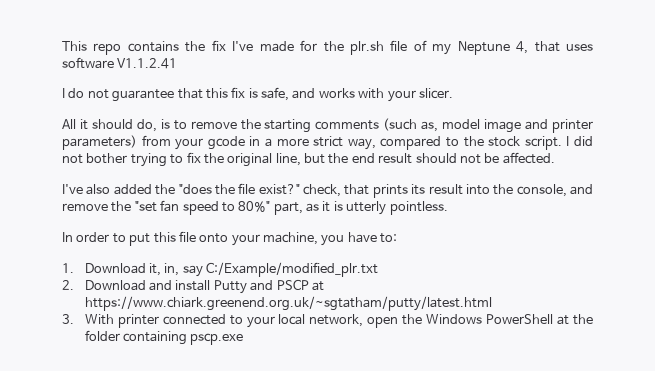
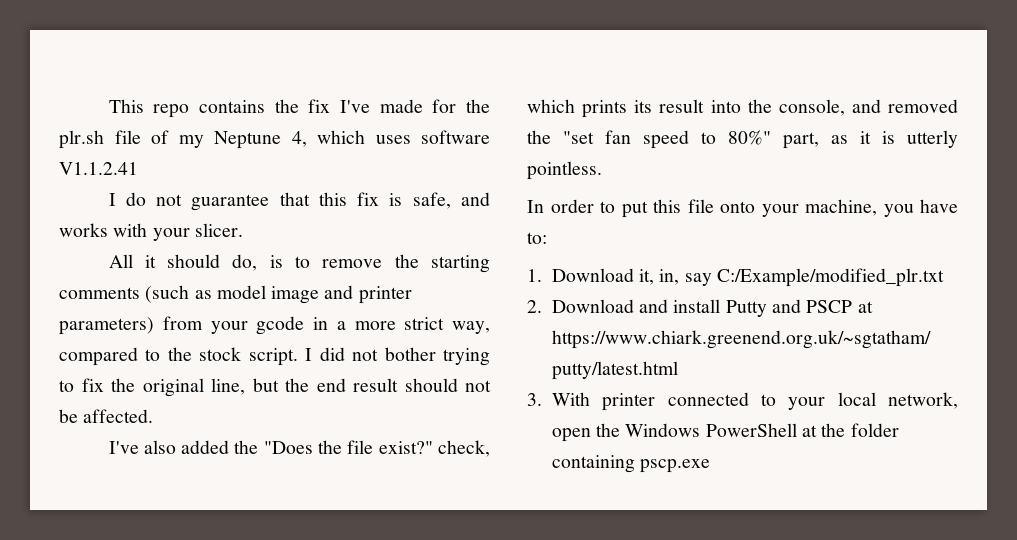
- This repo contains the fix I've made for the plr.sh file of my Neptune 4, that uses software V1.1.2.41
+ This repo contains the fix I've made for the plr.sh file of my Neptune 4, which uses software V1.1.2.41
- All it should do, is to remove the starting comments (such as, model image and printer parameters) from your gcode in a more strict way, compared to the stock script.
+ All it should do, is to remove the starting comments (such as model image and printer parameters) from your gcode in a more strict way, compared to the stock script.
- I've also added the "does the file exist?" check, that prints its result into the console, and remove the "set fan speed to 80%" part, as it is utterly pointless.
+ I've also added the "Does the file exist?" check, which prints its result into the console, and removed the "set fan speed to 80%" part, as it is utterly pointless.

